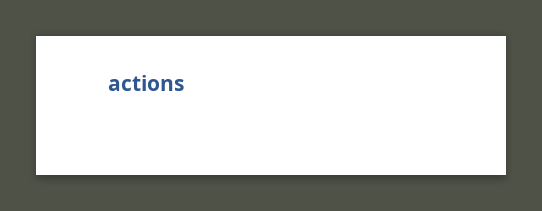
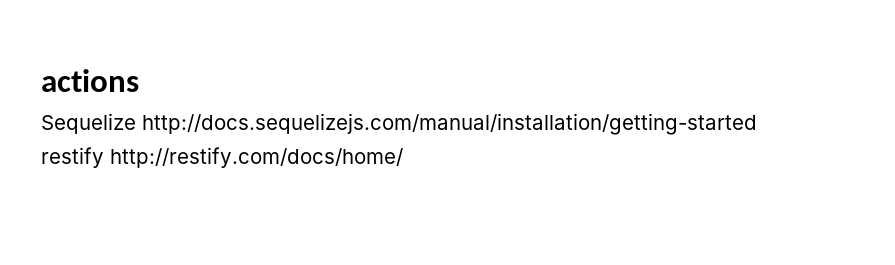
+ Sequelize http://docs.sequelizejs.com/manual/installation/getting-started
+ restify http://restify.com/docs/home/

